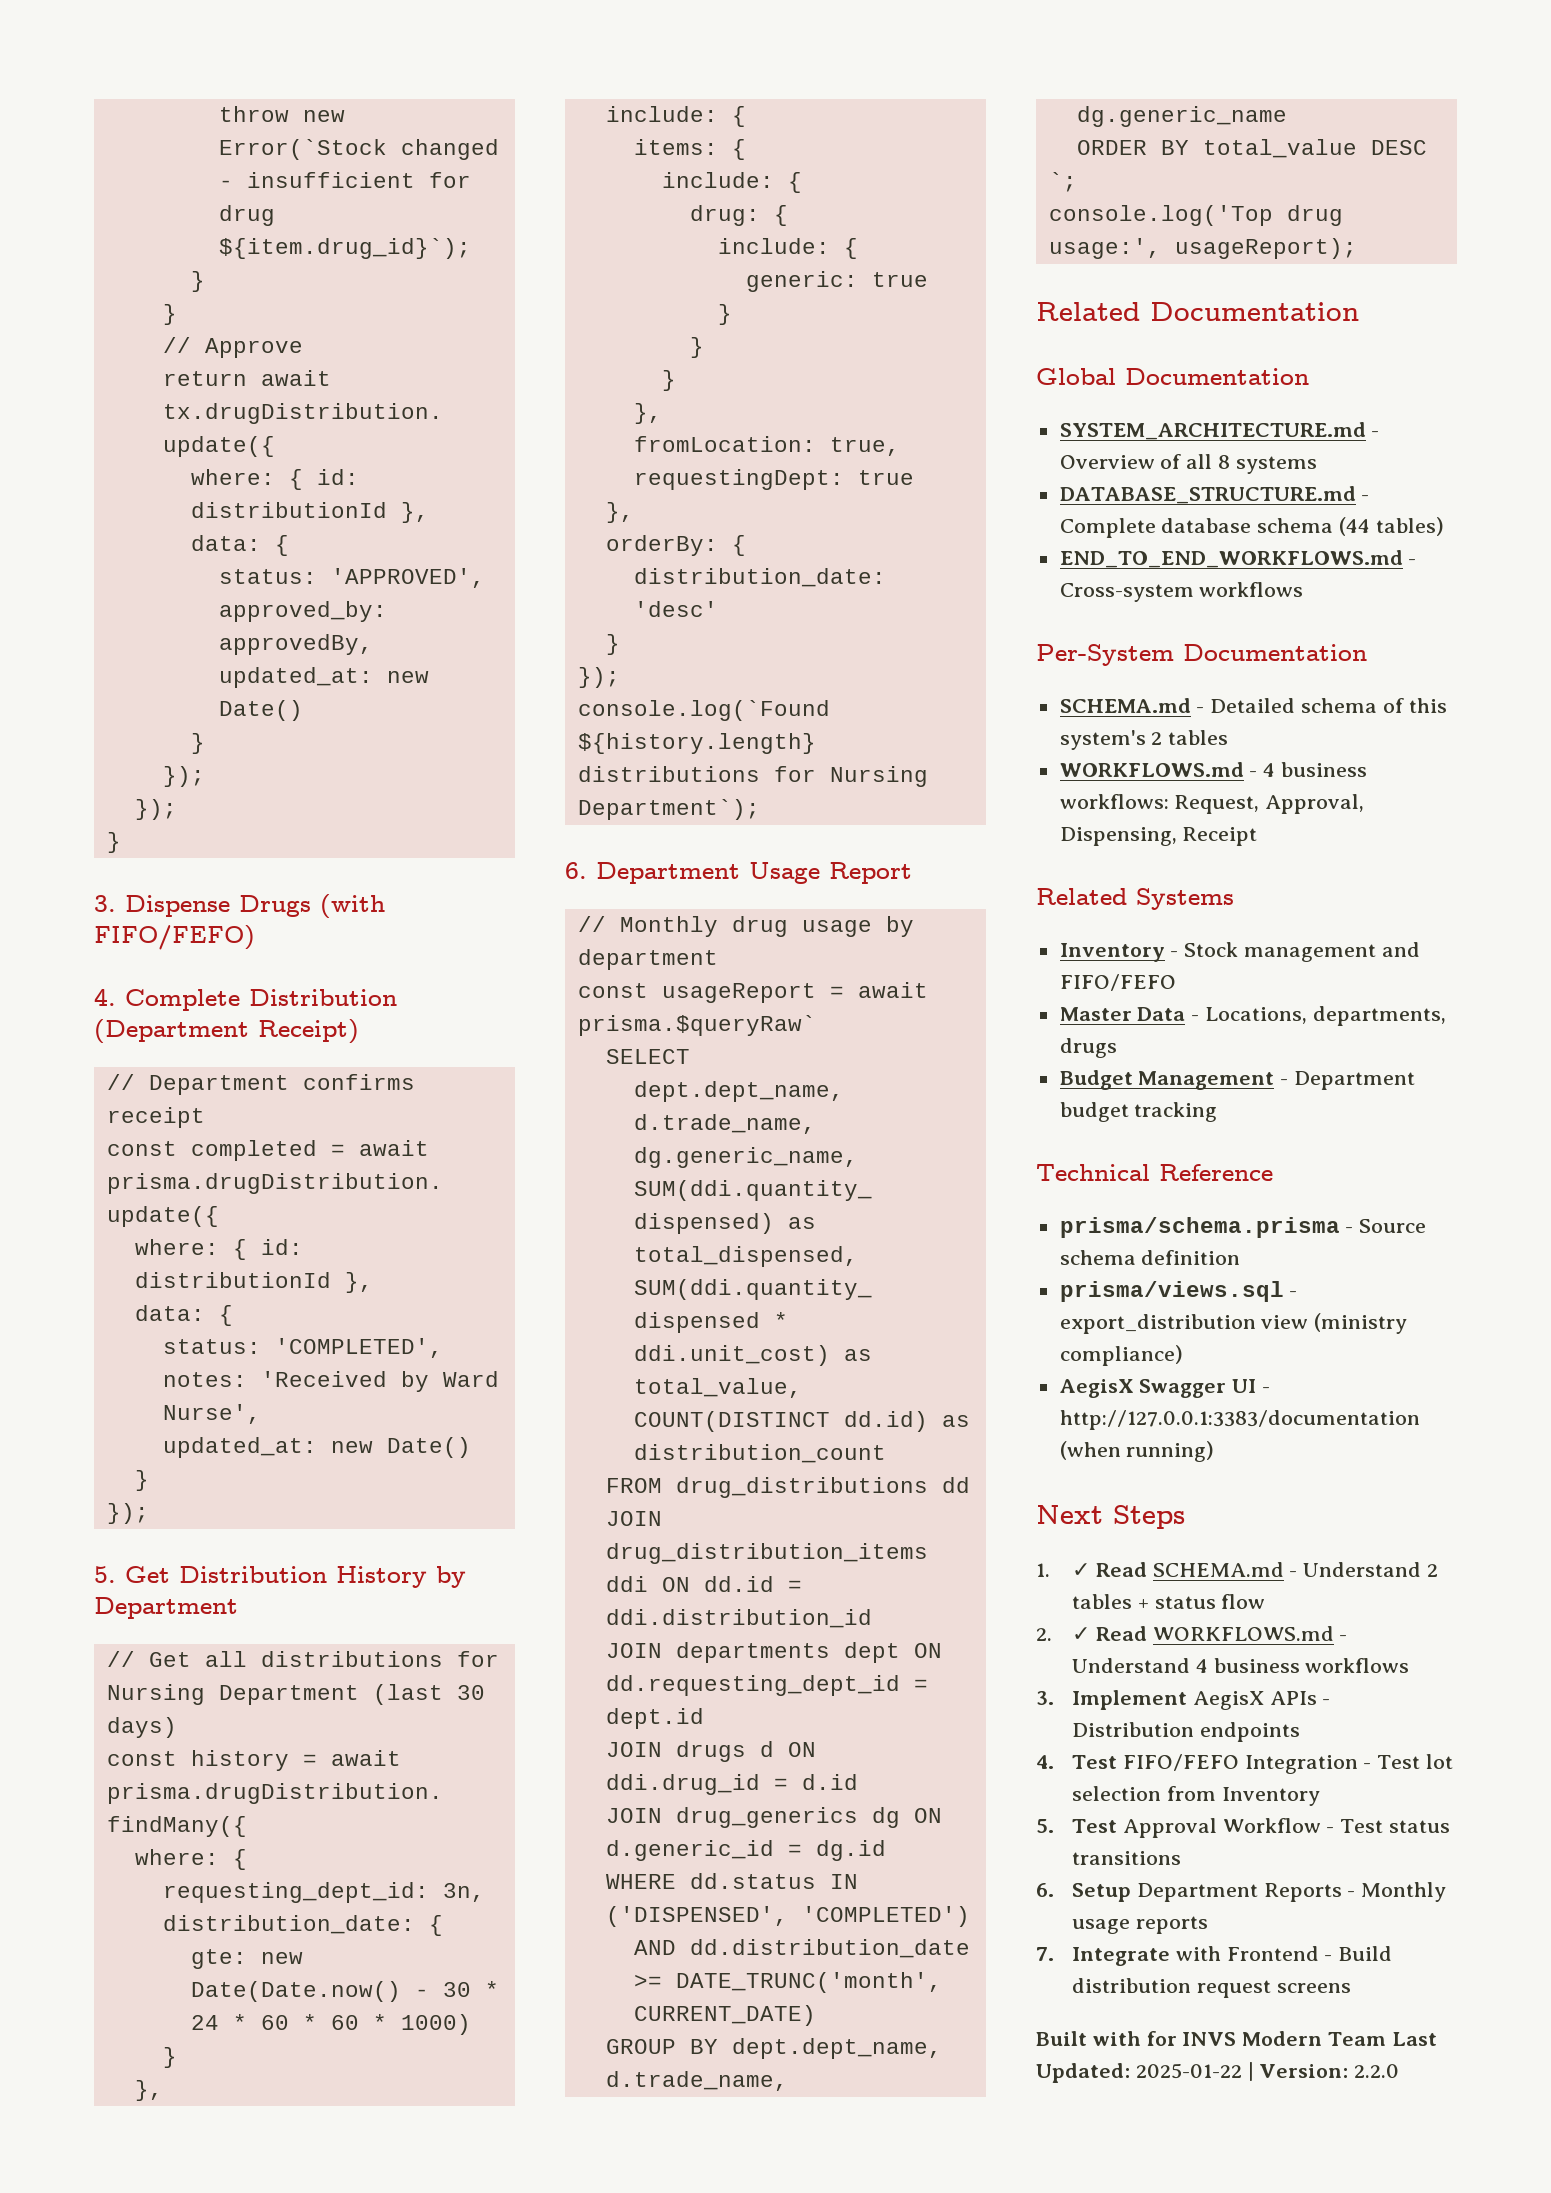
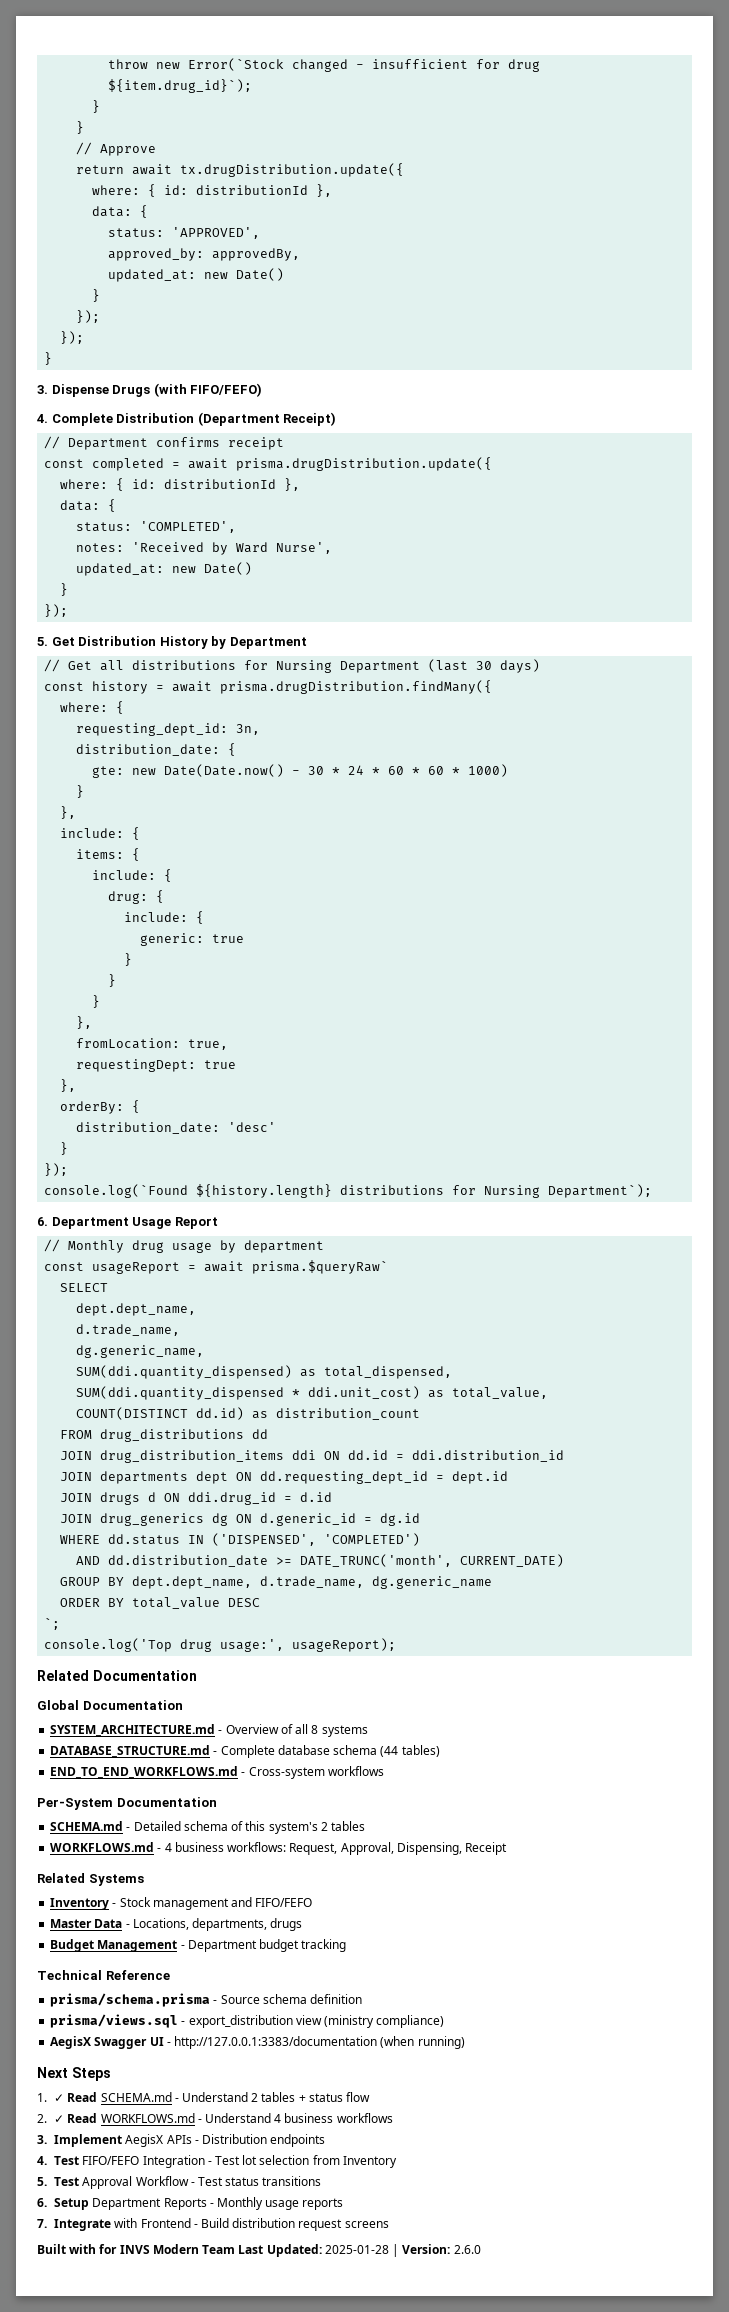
- Built with for INVS Modern Team Last Updated: 2025-01-22 | Version: 2.2.0
+ Built with for INVS Modern Team Last Updated: 2025-01-28 | Version: 2.6.0

